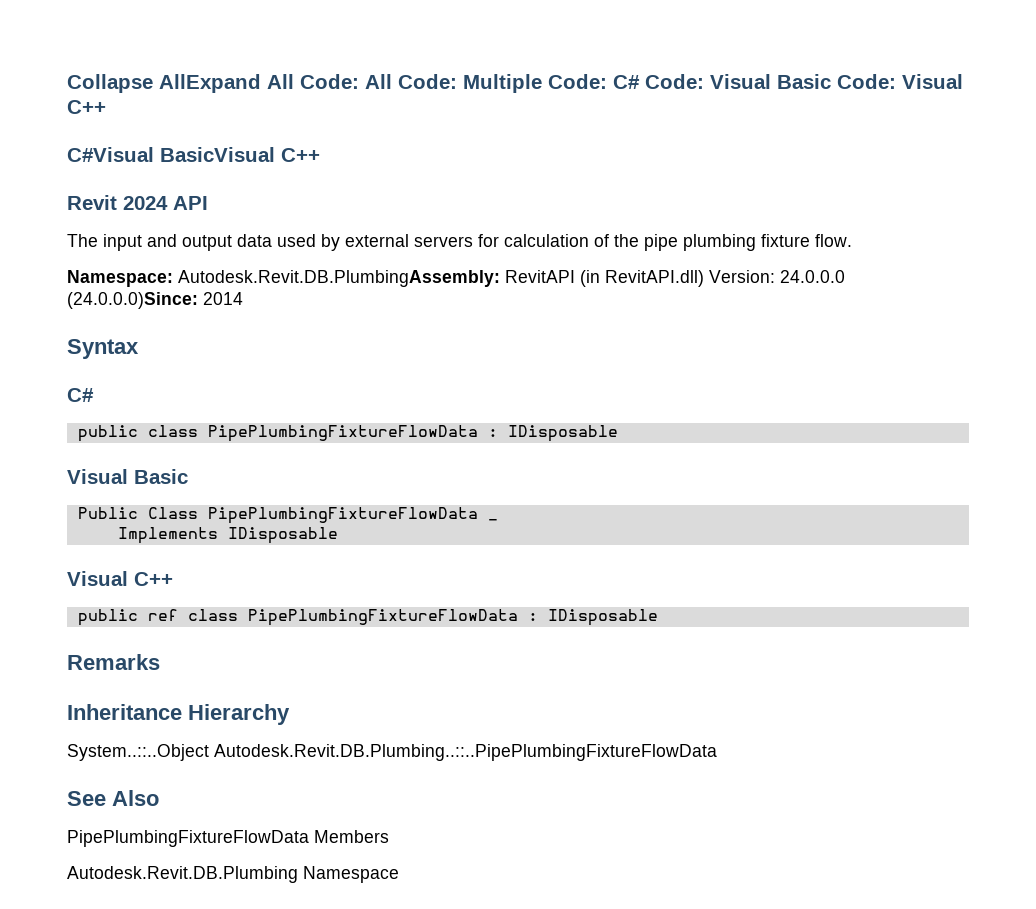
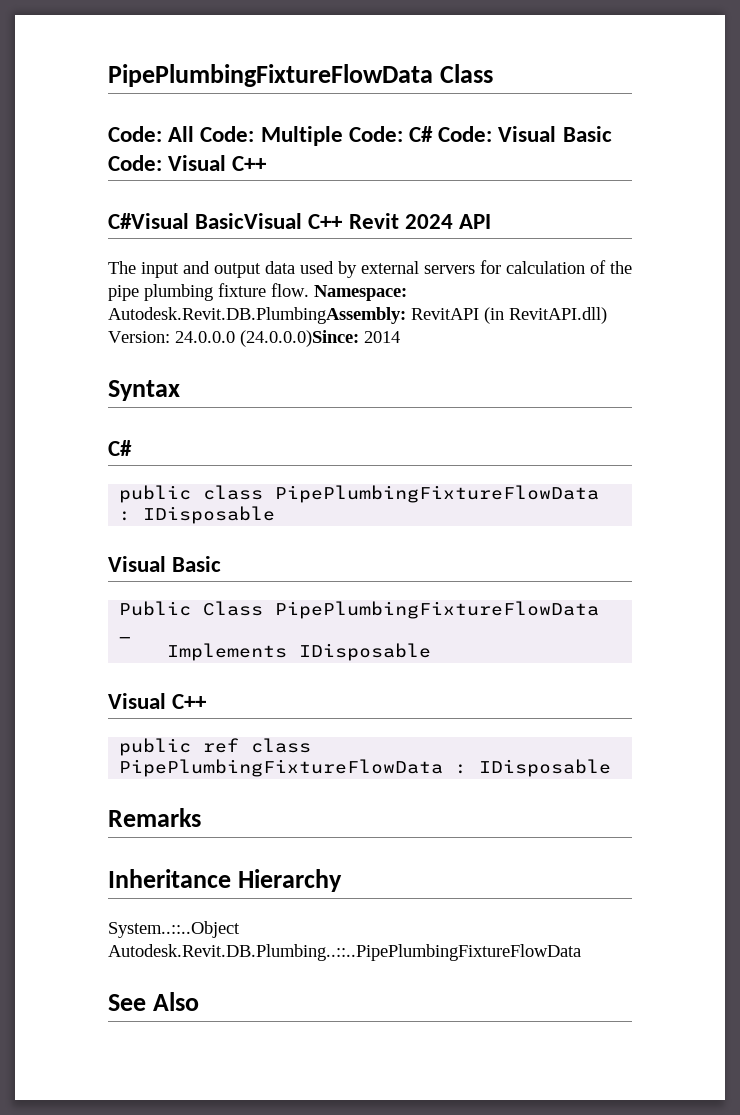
- Collapse AllExpand All Code: All Code: Multiple Code: C# Code: Visual Basic Code: Visual C++
+ PipePlumbingFixtureFlowData Class
+ Code: All Code: Multiple Code: C# Code: Visual Basic Code: Visual C++
- C#Visual BasicVisual C++
- Revit 2024 API
+ C#Visual BasicVisual C++ Revit 2024 API
- The input and output data used by external servers for calculation of the pipe plumbing fixture flow.
- Namespace: Autodesk.Revit.DB.PlumbingAssembly: RevitAPI (in RevitAPI.dll) Version: 24.0.0.0 (24.0.0.0)Since: 2014
+ The input and output data used by external servers for calculation of the pipe plumbing fixture flow. Namespace: Autodesk.Revit.DB.PlumbingAssembly: RevitAPI (in RevitAPI.dll) Version: 24.0.0.0 (24.0.0.0)Since: 2014
- PipePlumbingFixtureFlowData Members
- Autodesk.Revit.DB.Plumbing Namespace

